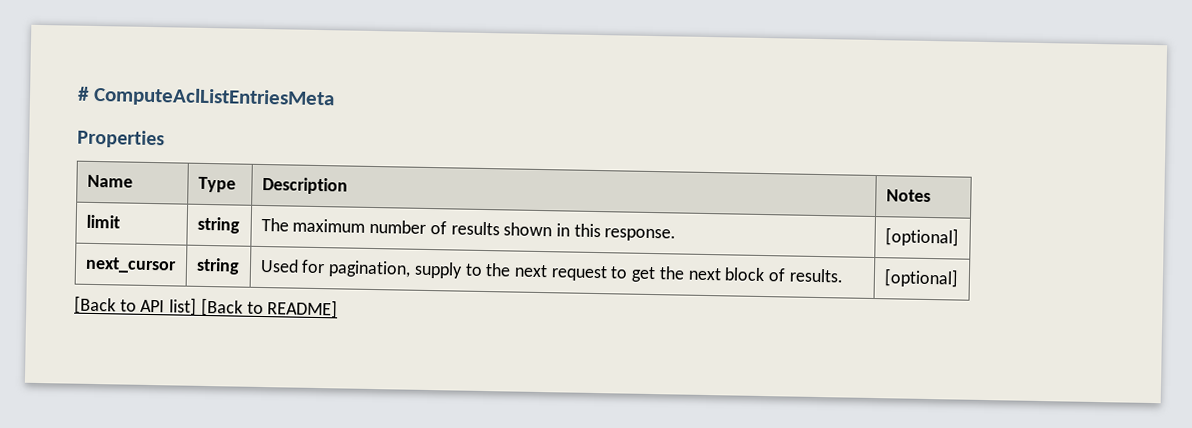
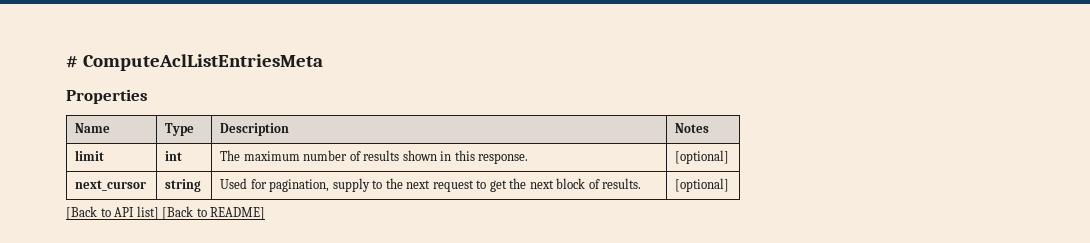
- limit | string | The maximum number of results shown in this response. | [optional]
+ limit | int | The maximum number of results shown in this response. | [optional]

